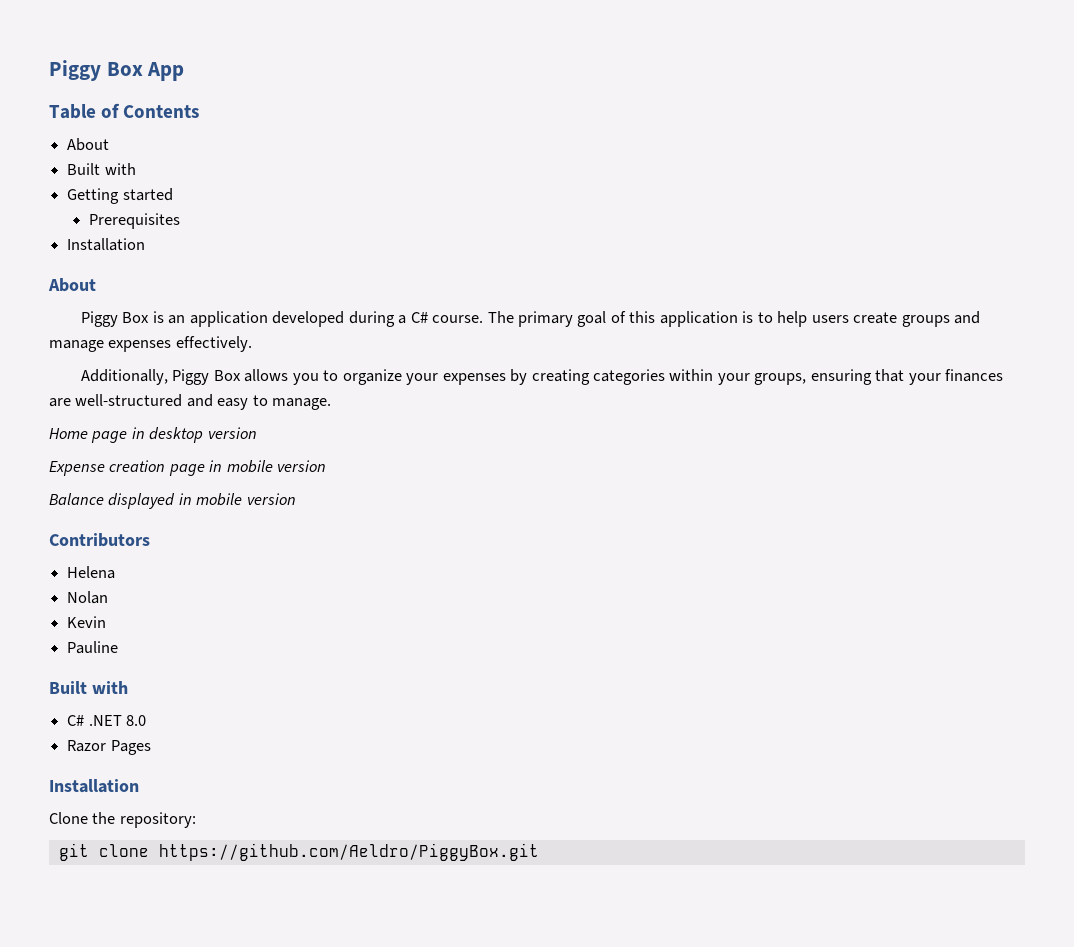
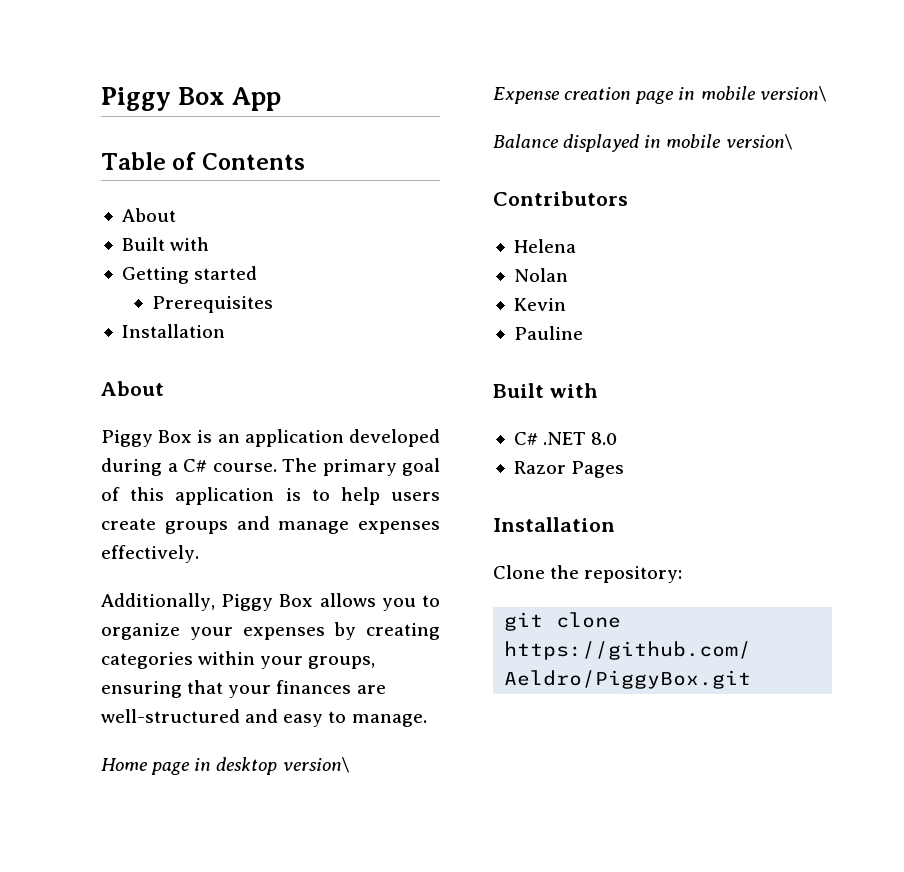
- Home page in desktop version
+ Home page in desktop version\
- Expense creation page in mobile version
+ Expense creation page in mobile version\
- Balance displayed in mobile version
+ Balance displayed in mobile version\

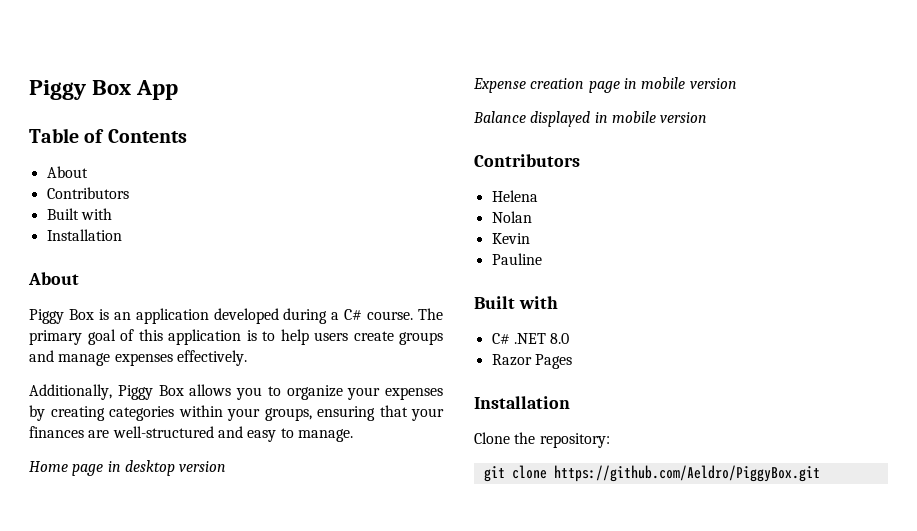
  Table of Contents
  About
+ Contributors
  Built with
- Getting started
- Prerequisites
- Home page in desktop version\
+ Home page in desktop version
- Expense creation page in mobile version\
+ Expense creation page in mobile version
- Balance displayed in mobile version\
+ Balance displayed in mobile version

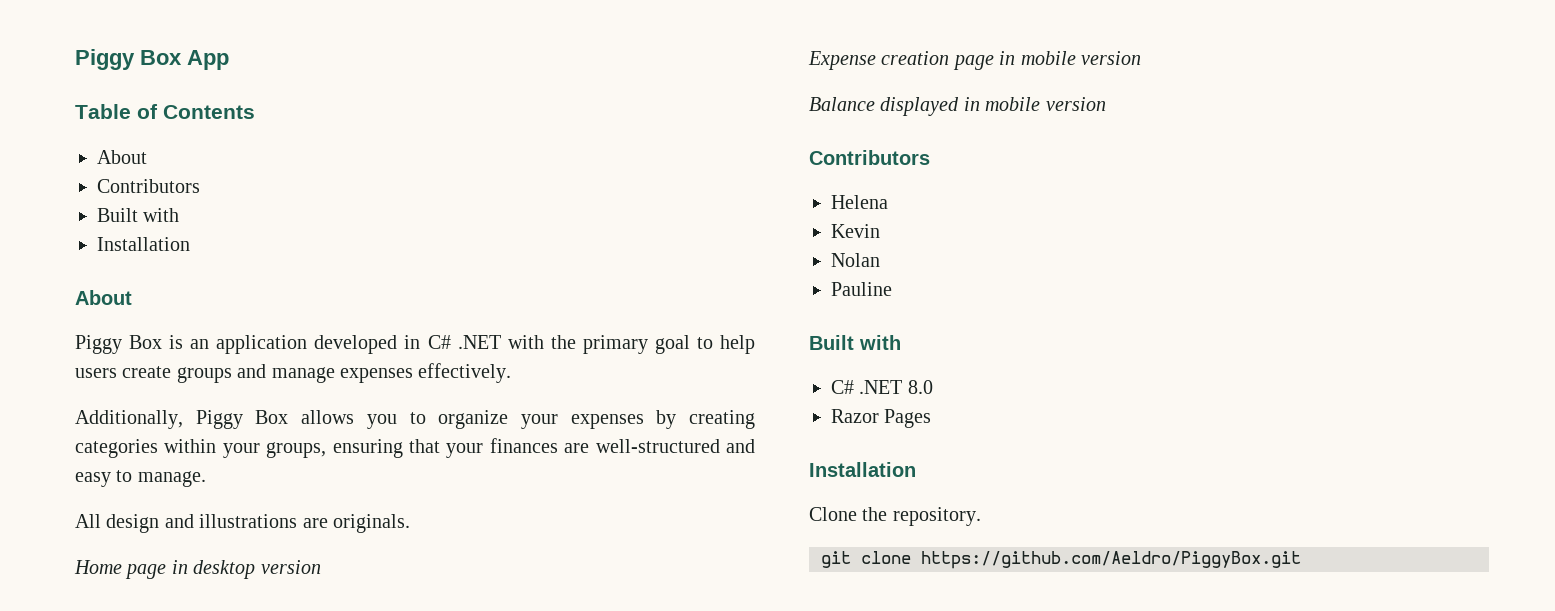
- Piggy Box is an application developed during a C# course. The primary goal of this application is to help users create groups and manage expenses effectively.
+ Piggy Box is an application developed in C# .NET with the primary goal to help users create groups and manage expenses effectively.
+ All design and illustrations are originals.
+ Kevin
- Kevin
- Clone the repository:
+ Clone the repository.

